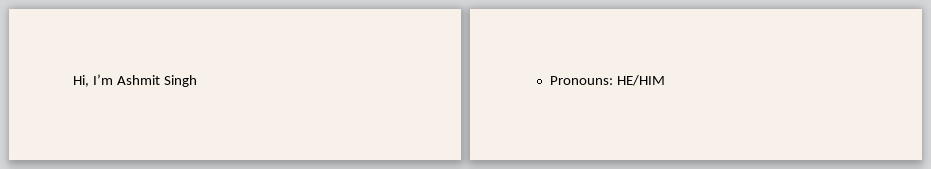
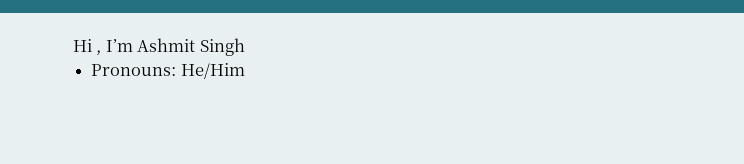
- Hi, I’m Ashmit Singh
+ Hi , I’m Ashmit Singh
- Pronouns: HE/HIM
+ Pronouns: He/Him

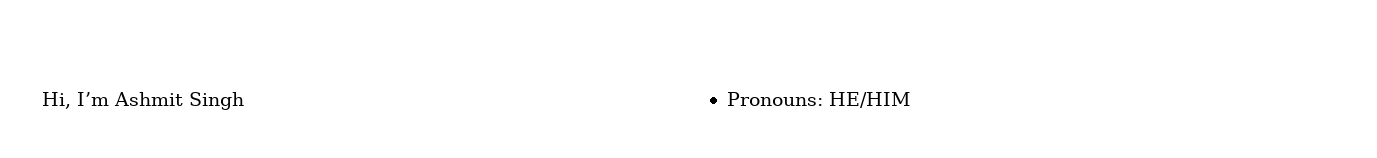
- Hi , I’m Ashmit Singh
+ Hi, I’m Ashmit Singh
- Pronouns: He/Him
+ Pronouns: HE/HIM

